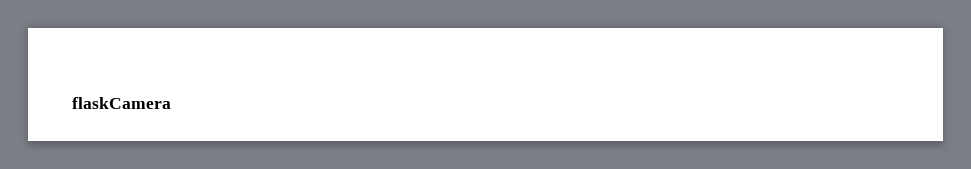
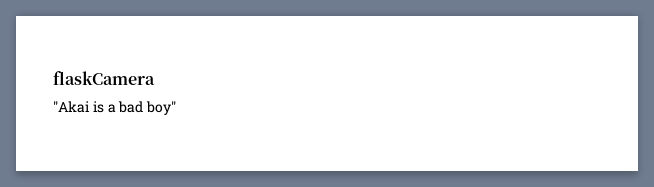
+ "Akai is a bad boy"

